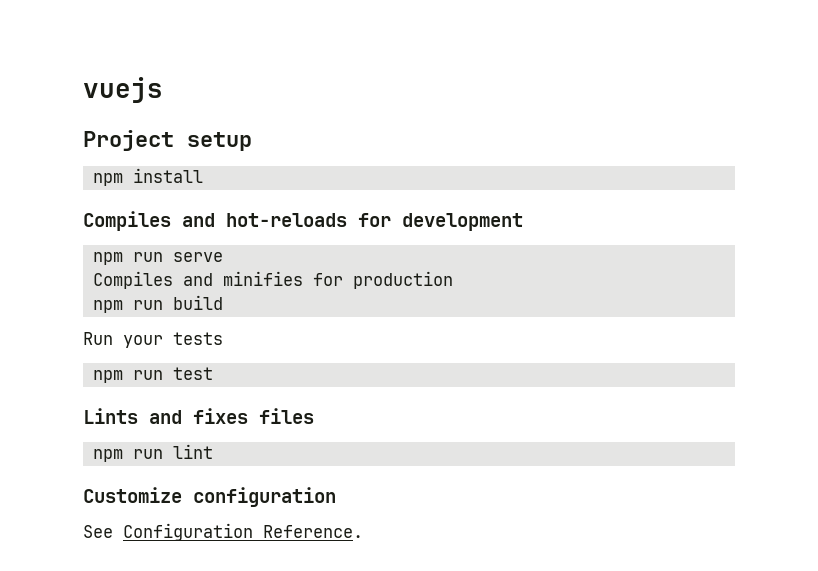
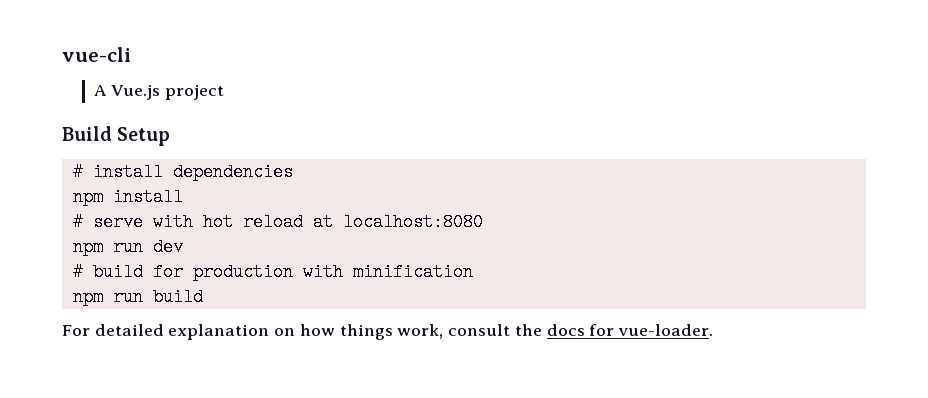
- vuejs
- Project setup
+ vue-cli
+ A Vue.js project
+ Build Setup
+ # install dependencies
  npm install
- Compiles and hot-reloads for development
- npm run serve
- Compiles and minifies for production
+ # serve with hot reload at localhost:8080
+ npm run dev
+ # build for production with minification
- Run your tests
- npm run test
- Lints and fixes files
- npm run lint
- Customize configuration
- See Configuration Reference.
+ For detailed explanation on how things work, consult the docs for vue-loader.

